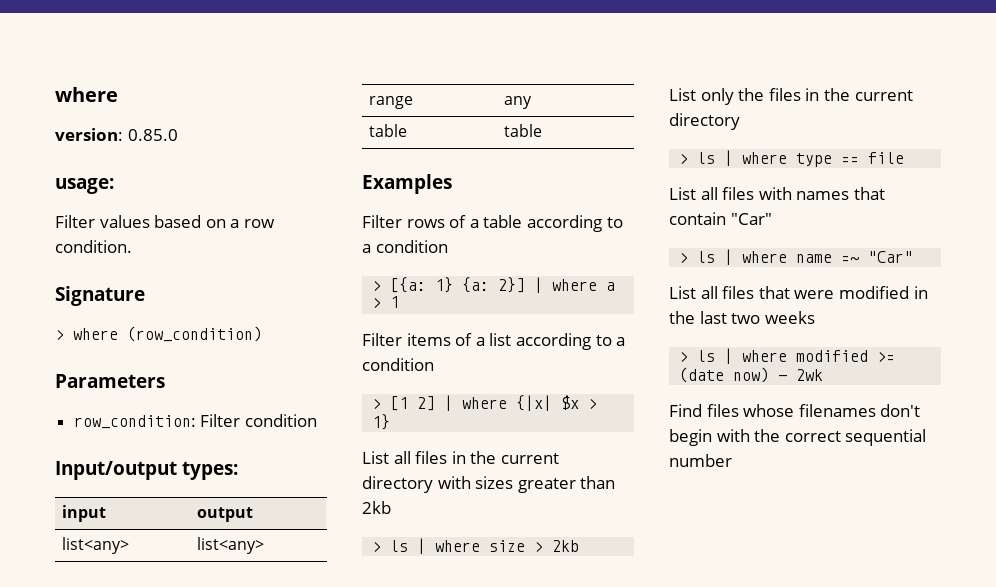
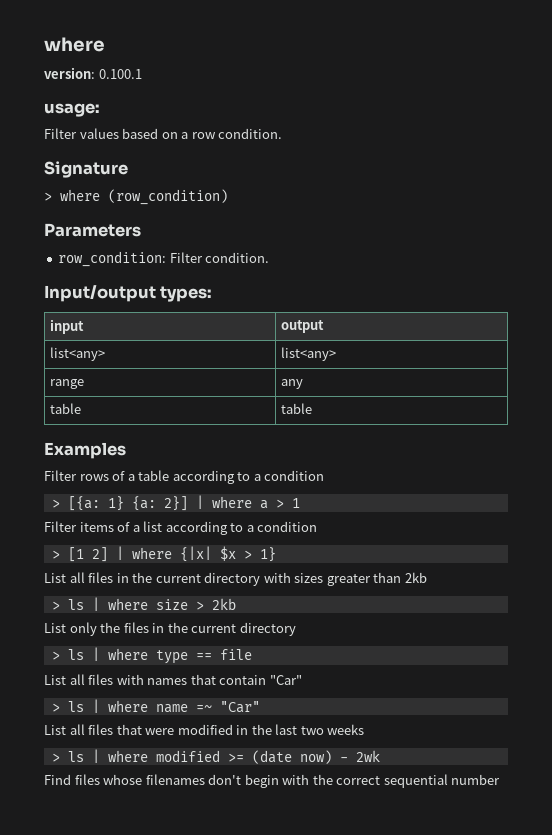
- version: 0.85.0
+ version: 0.100.1
- row_condition: Filter condition
+ row_condition: Filter condition.

